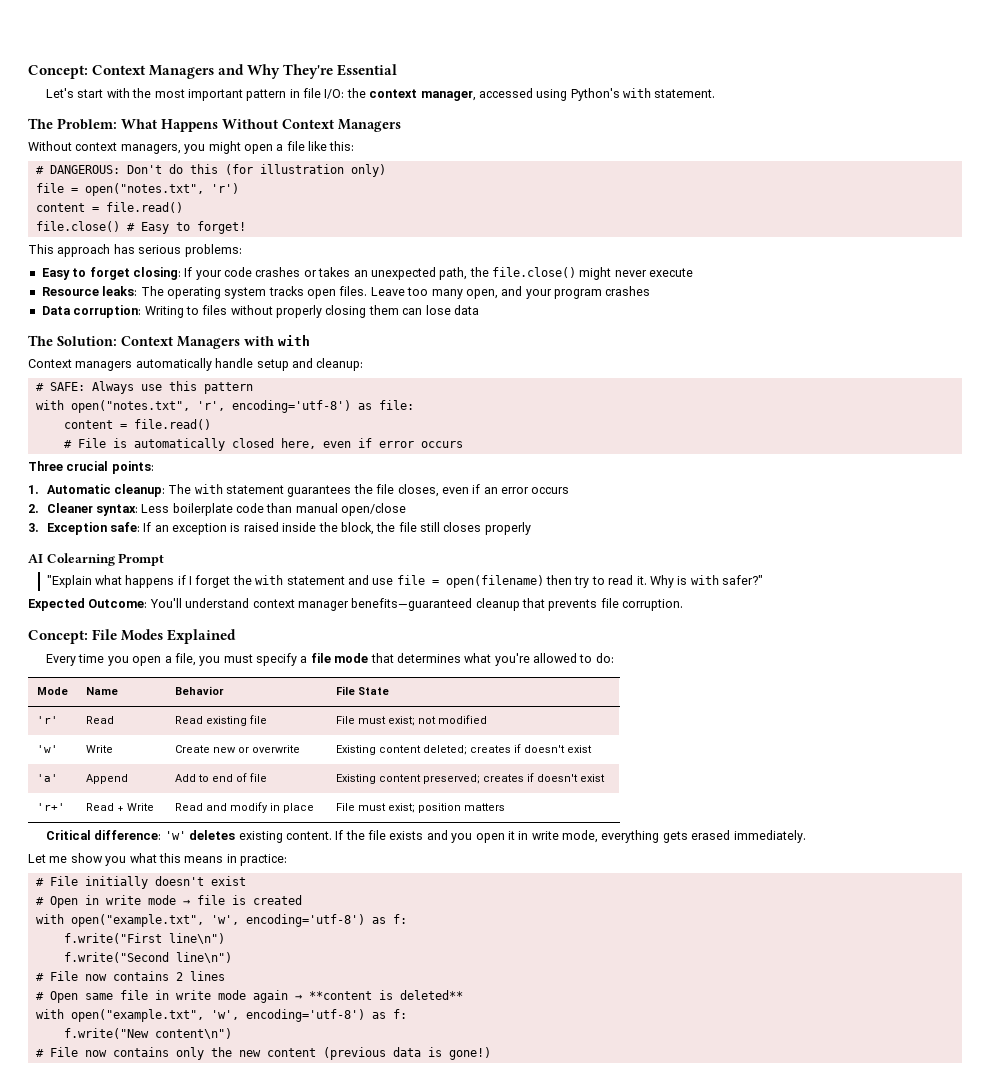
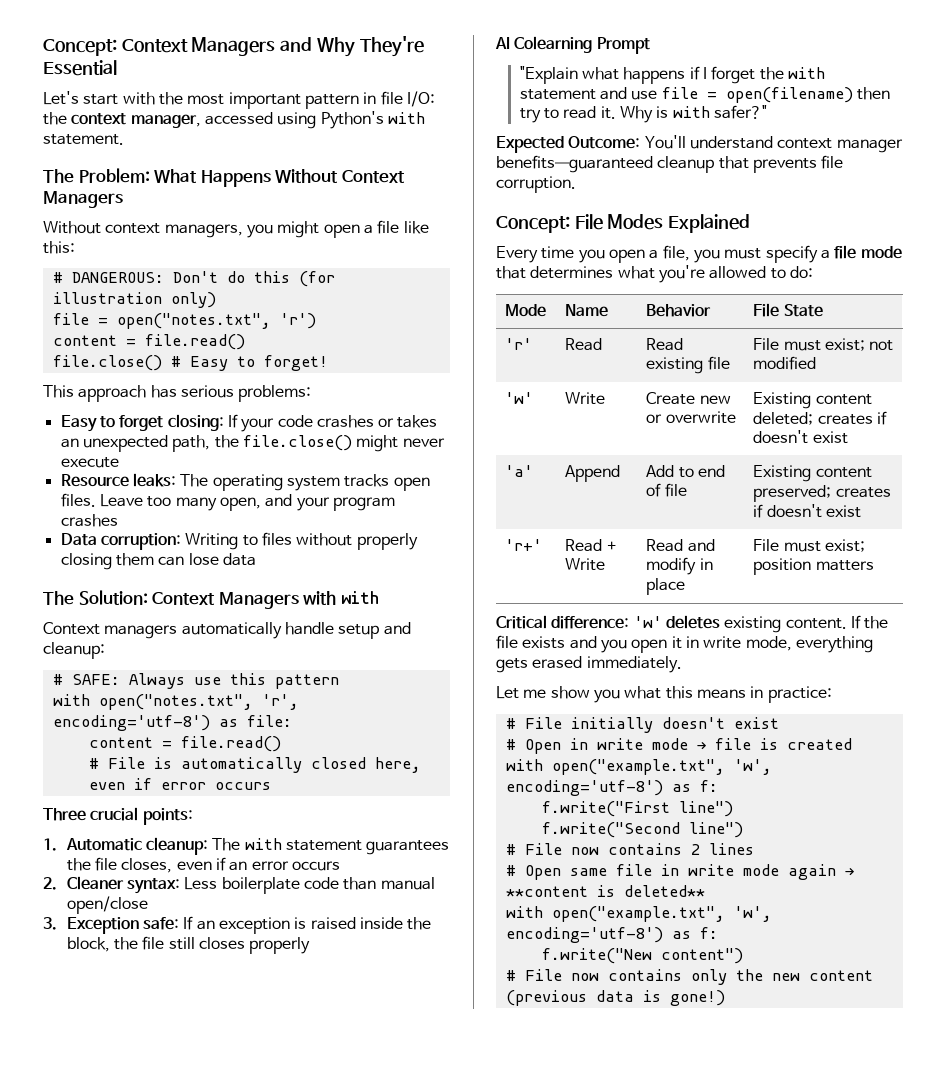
- f.write("First line\n")
+ f.write("First line")
- f.write("Second line\n")
+ f.write("Second line")
- f.write("New content\n")
+ f.write("New content")

